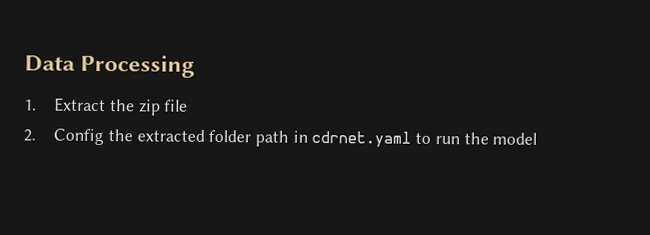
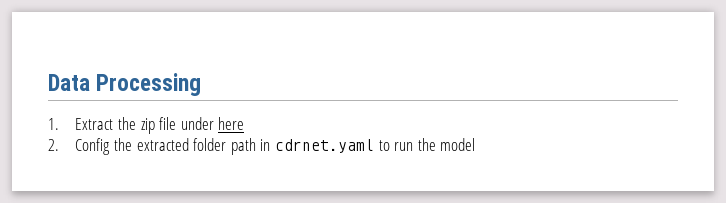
- 1. Extract the zip file
+ 1. Extract the zip file under here

